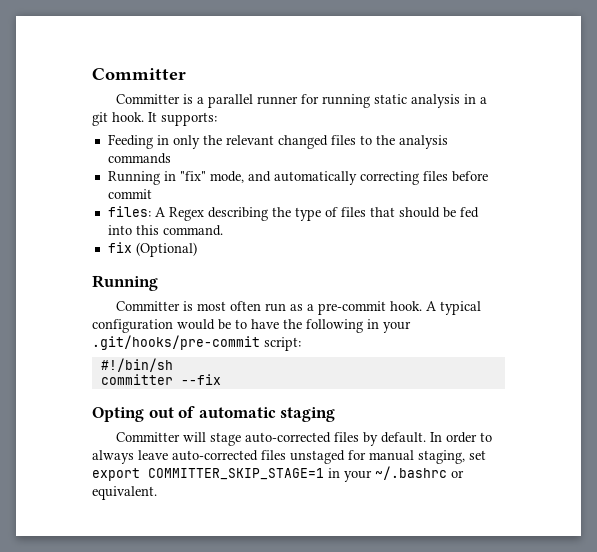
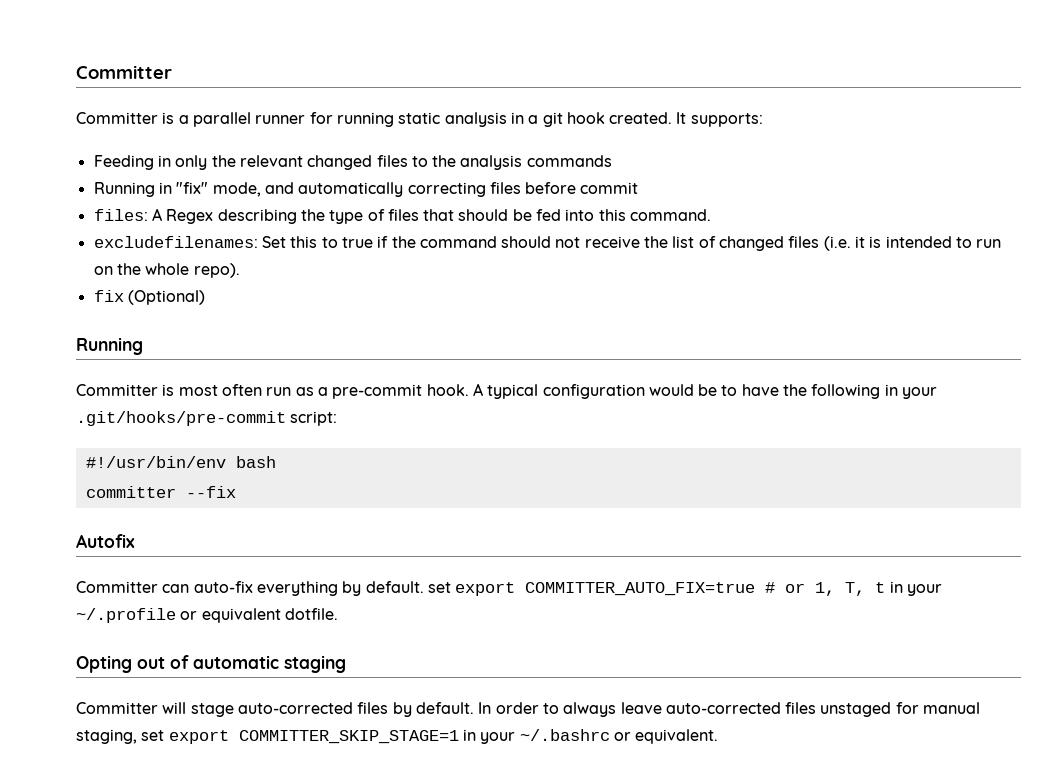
- Committer is a parallel runner for running static analysis in a git hook.
+ Committer is a parallel runner for running static analysis in a git hook created.
+ excludefilenames: Set this to true if the command should not receive the list of changed files (i.e. it is intended to run on the whole repo).
- #!/bin/sh
+ #!/usr/bin/env bash
+ Autofix
+ Committer can auto-fix everything by default. set export COMMITTER_AUTO_FIX=true # or 1, T, t in your ~/.profile or equivalent dotfile.

